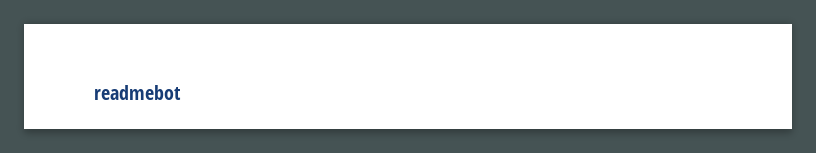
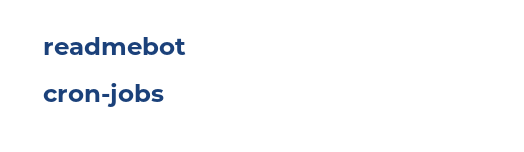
+ cron-jobs

